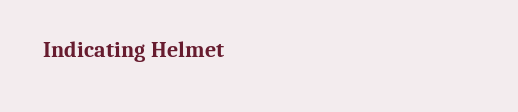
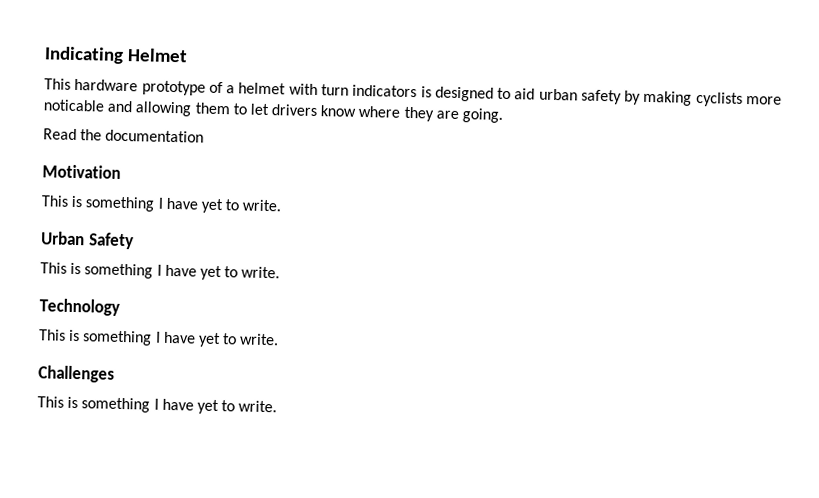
+ This hardware prototype of a helmet with turn indicators is designed to aid urban safety by making cyclists more noticable and allowing them to let drivers know where they are going.
+ Read the documentation
+ Motivation
+ This is something I have yet to write.
+ Urban Safety
+ This is something I have yet to write.
+ Technology
+ This is something I have yet to write.
+ Challenges
+ This is something I have yet to write.

